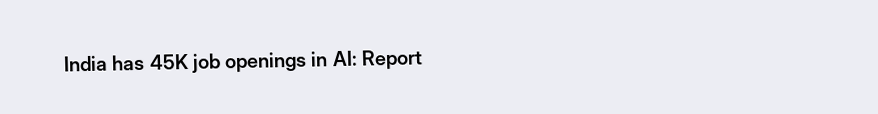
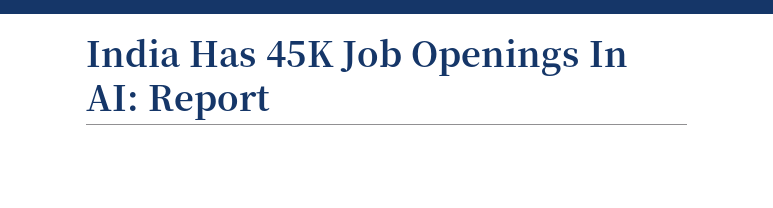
- India has 45K job openings in AI: Report
+ India Has 45K Job Openings In AI: Report

